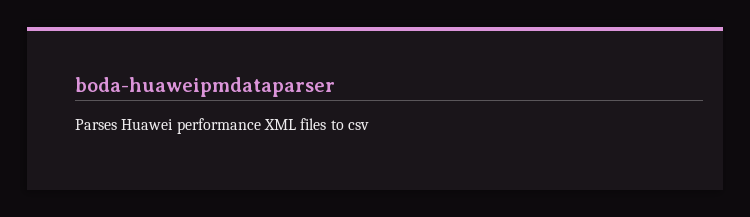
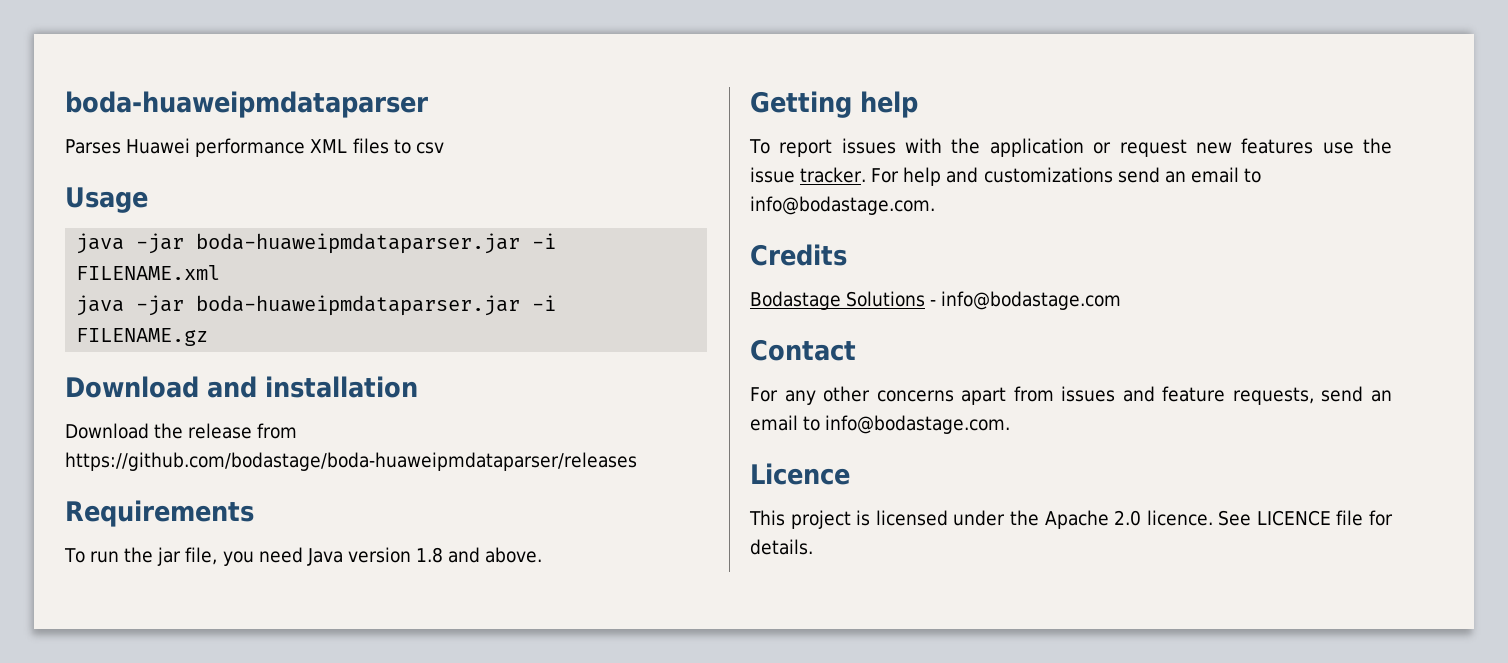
+ Usage
+ java -jar boda-huaweipmdataparser.jar -i FILENAME.xml
+ java -jar boda-huaweipmdataparser.jar -i FILENAME.gz
+ Download and installation
+ Download the release from https://github.com/bodastage/boda-huaweipmdataparser/releases
+ Requirements
+ To run the jar file, you need Java version 1.8 and above.
+ Getting help
+ To report issues with the application or request new features use the issue tracker. For help and customizations send an email to info@bodastage.com.
+ Credits
+ Bodastage Solutions - info@bodastage.com
+ Contact
+ For any other concerns apart from issues and feature requests, send an email to info@bodastage.com.
+ Licence
+ This project is licensed under the Apache 2.0 licence. See LICENCE file for details.

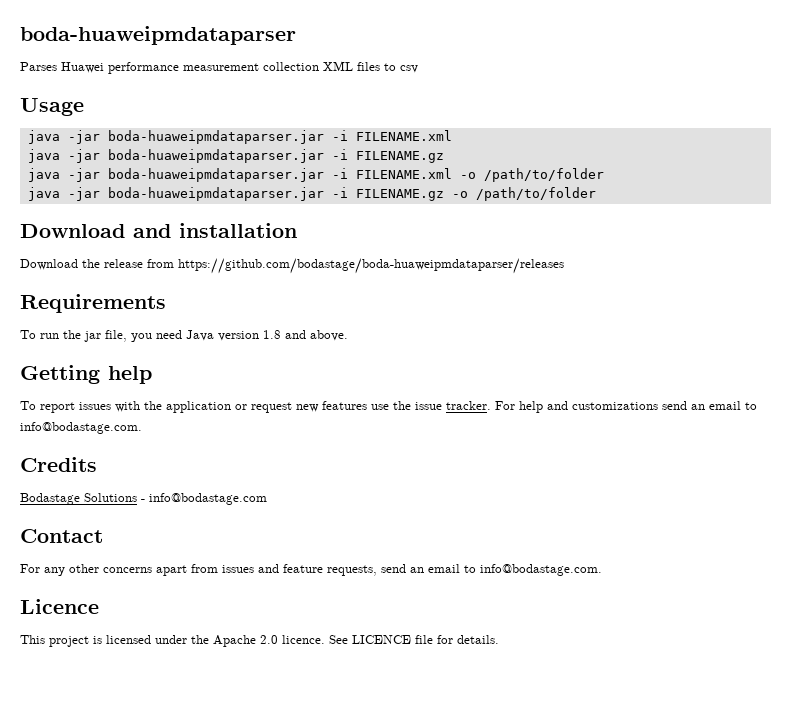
- Parses Huawei performance XML files to csv
+ Parses Huawei performance measurement collection XML files to csv
+ java -jar boda-huaweipmdataparser.jar -i FILENAME.xml -o /path/to/folder
+ java -jar boda-huaweipmdataparser.jar -i FILENAME.gz -o /path/to/folder

